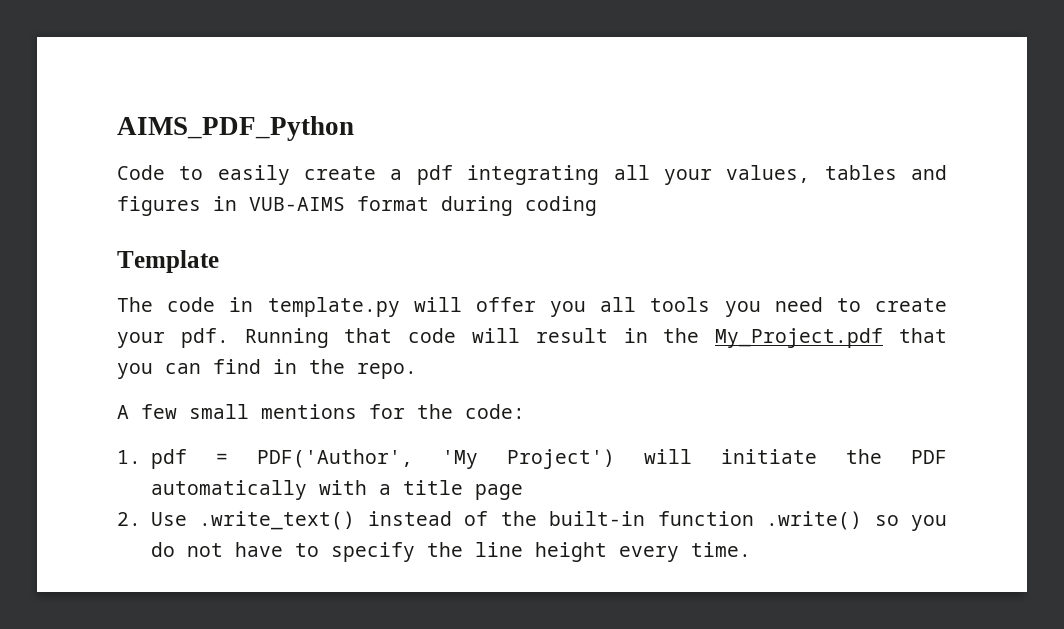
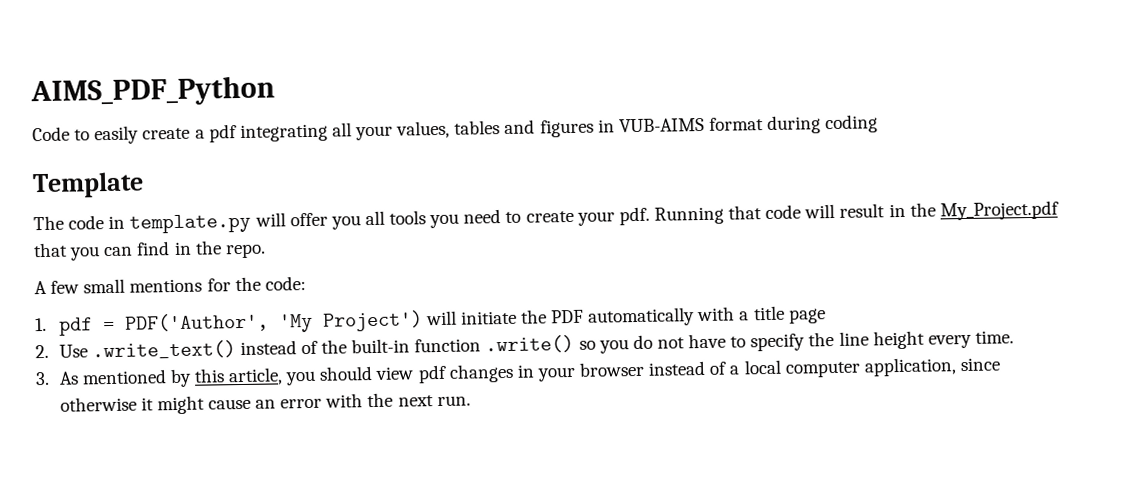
+ 3. As mentioned by this article, you should view pdf changes in your browser instead of a local computer application, since otherwise it might cause an error with the next run.

